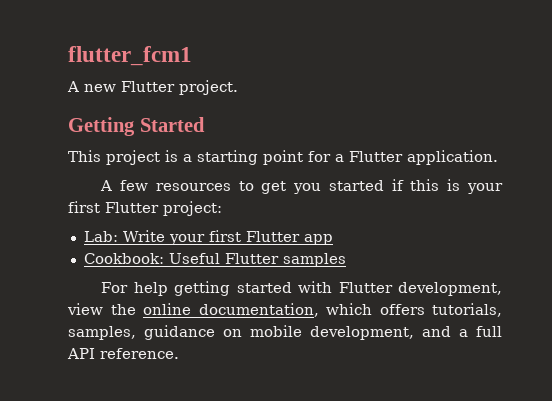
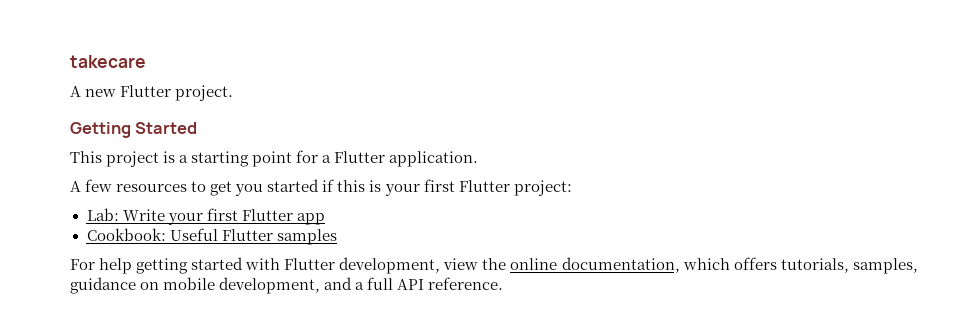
- flutter_fcm1
+ takecare

